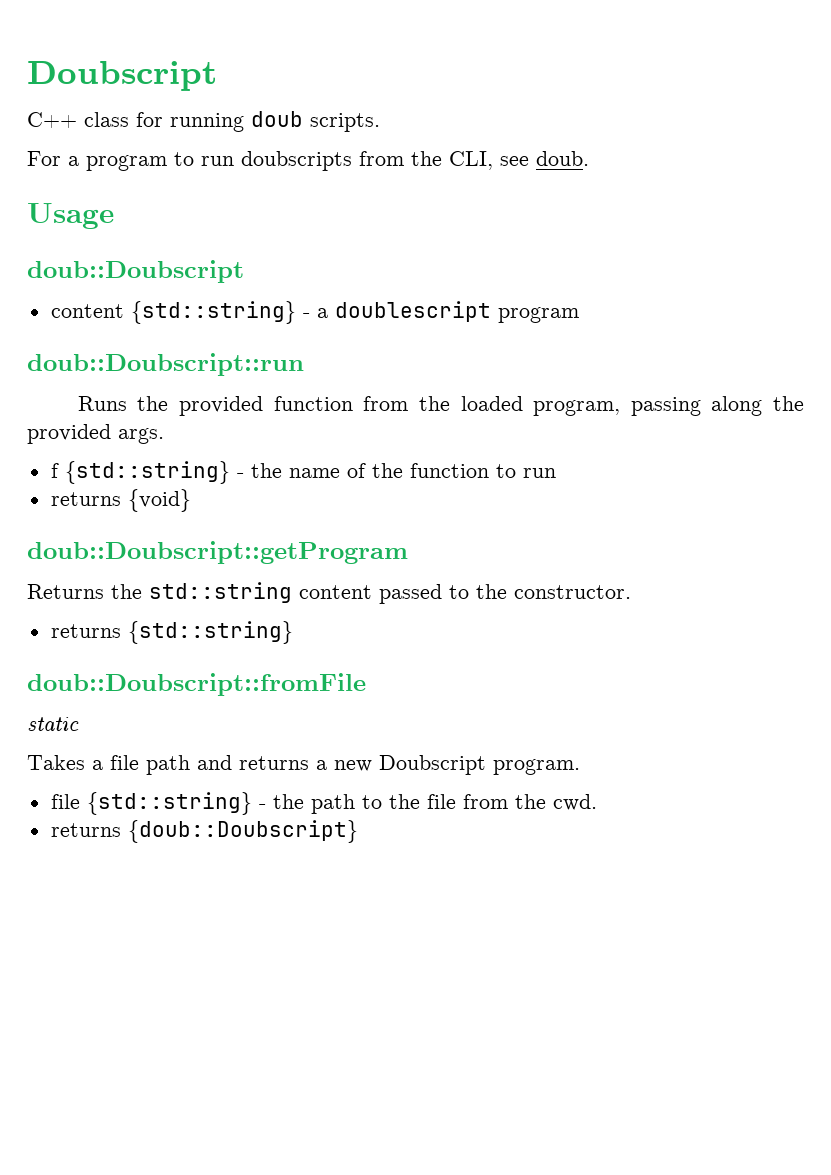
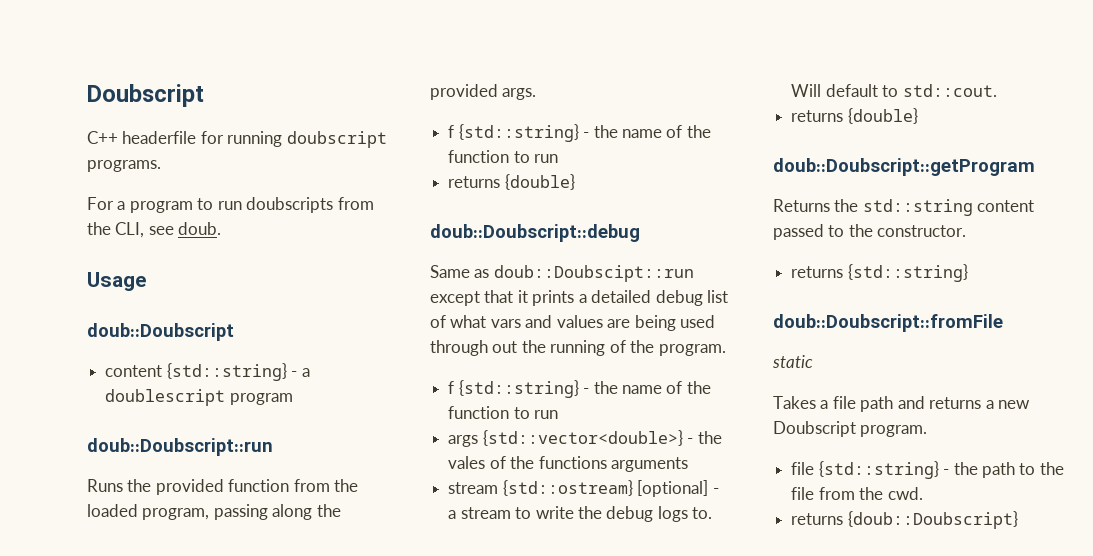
- C++ class for running doub scripts.
+ C++ headerfile for running doubscript programs.
  Runs the provided function from the loaded program, passing along the provided args.
  f {std::string} - the name of the function to run
- returns {void}
+ returns {double}
+ doub::Doubscript::debug
+ Same as doub::Doubscipt::run except that it prints a detailed debug list of what vars and values are being used through out the running of the program.
+ f {std::string} - the name of the function to run
+ args {std::vector<double>} - the vales of the functions arguments
+ stream {std::ostream} [optional] - a stream to write the debug logs to. Will default to std::cout.
+ returns {double}

